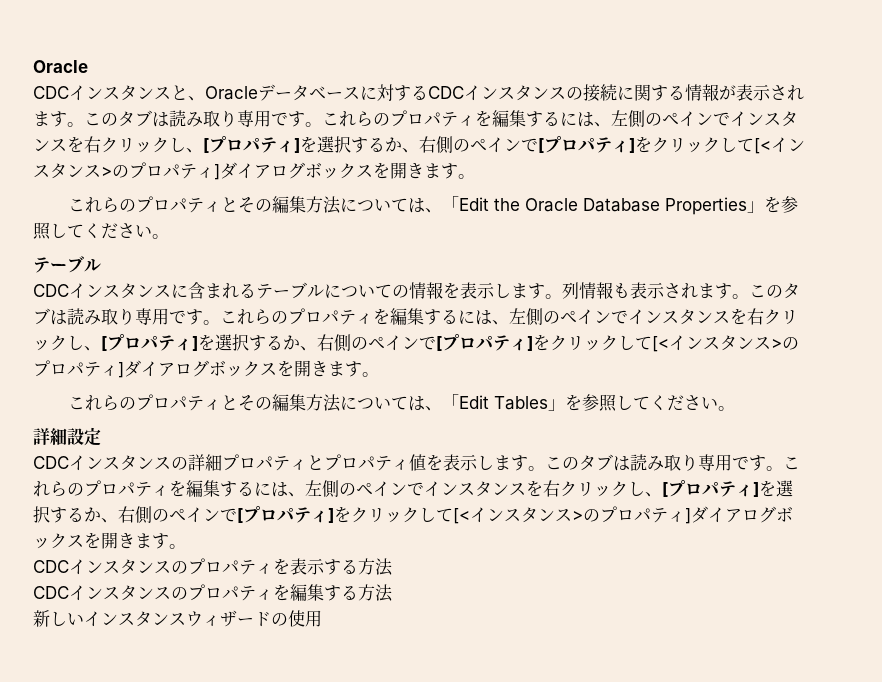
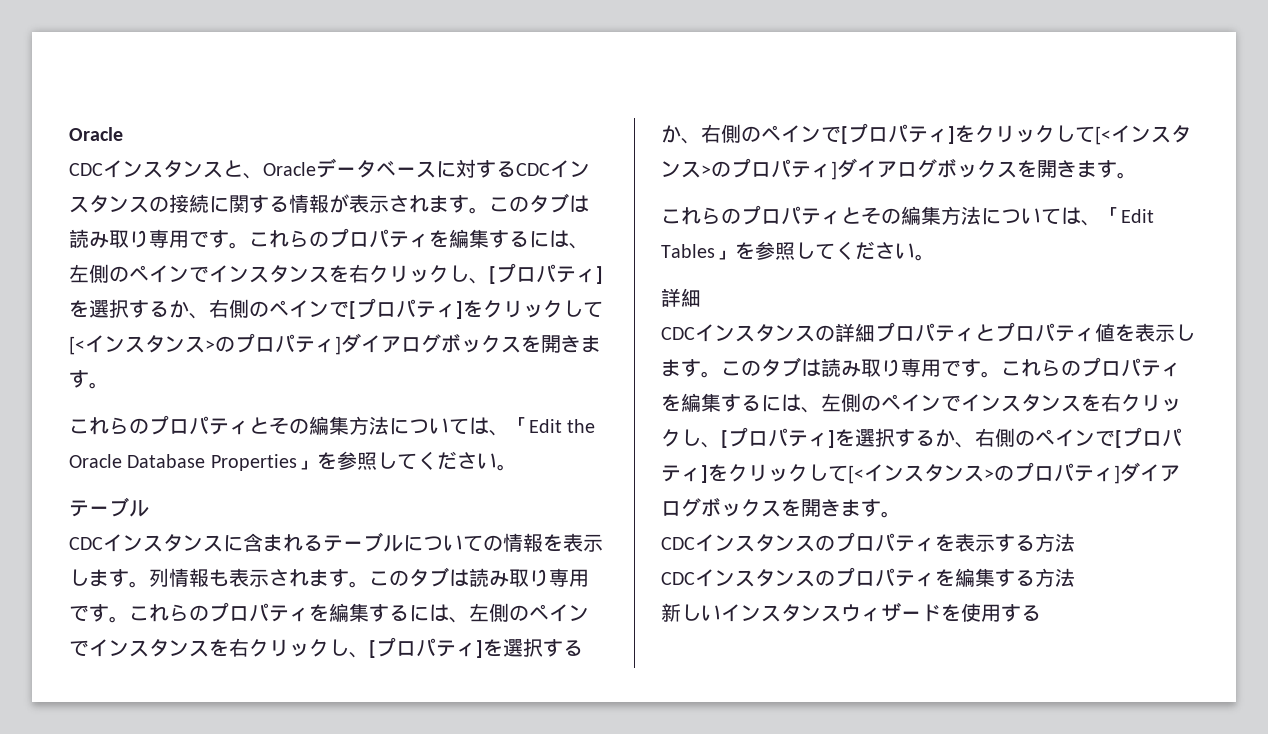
  これらのプロパティとその編集方法については、「Edit Tables」を参照してください。
- 詳細設定
+ 詳細
- 新しいインスタンスウィザードの使用
+ 新しいインスタンスウィザードを使用する

